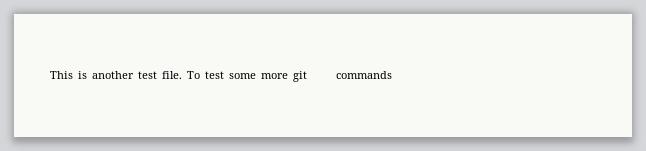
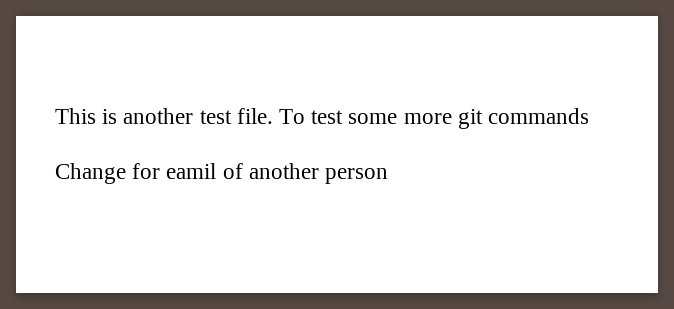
+ Change for eamil of another person

